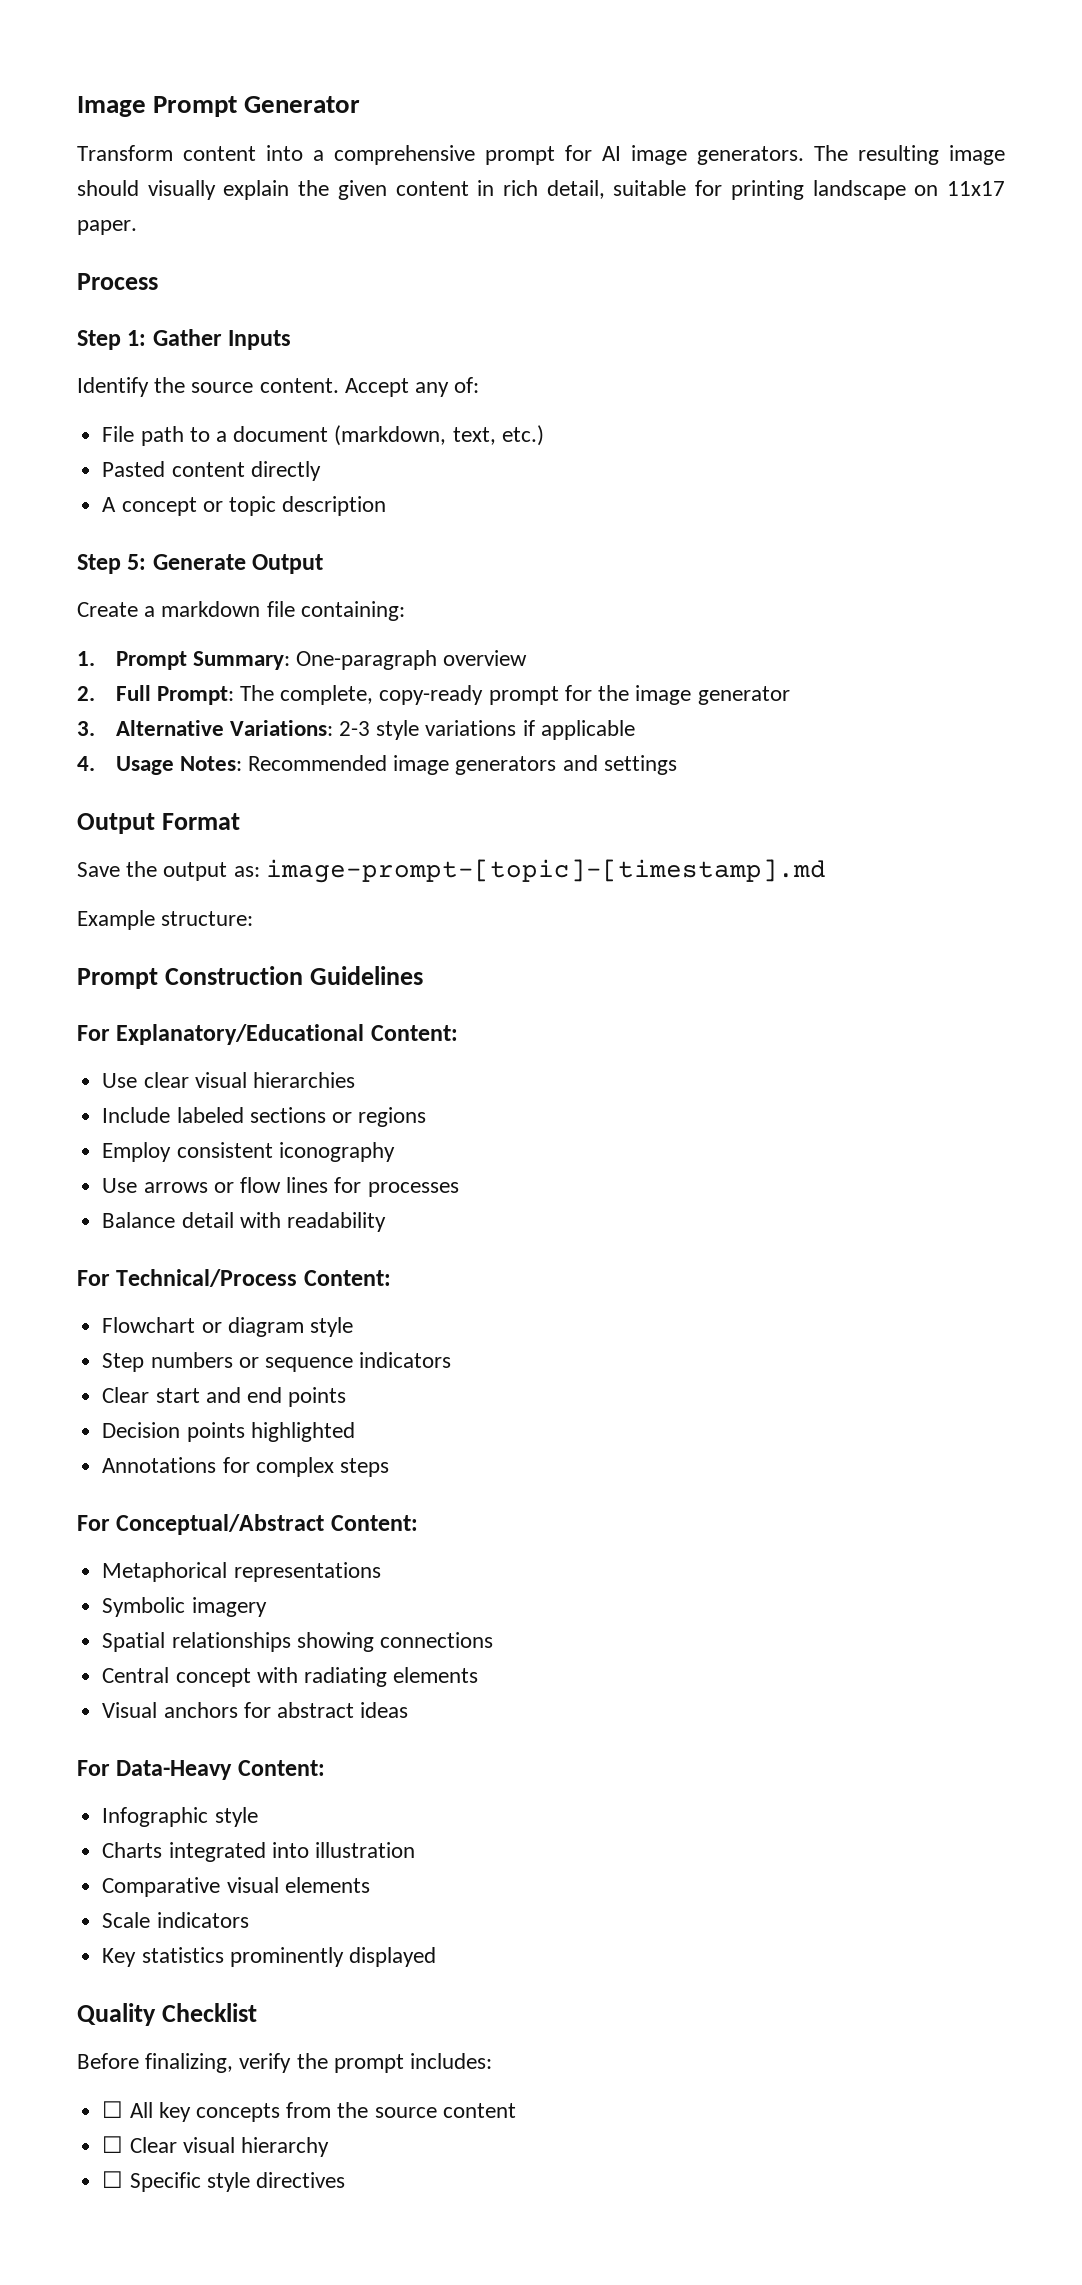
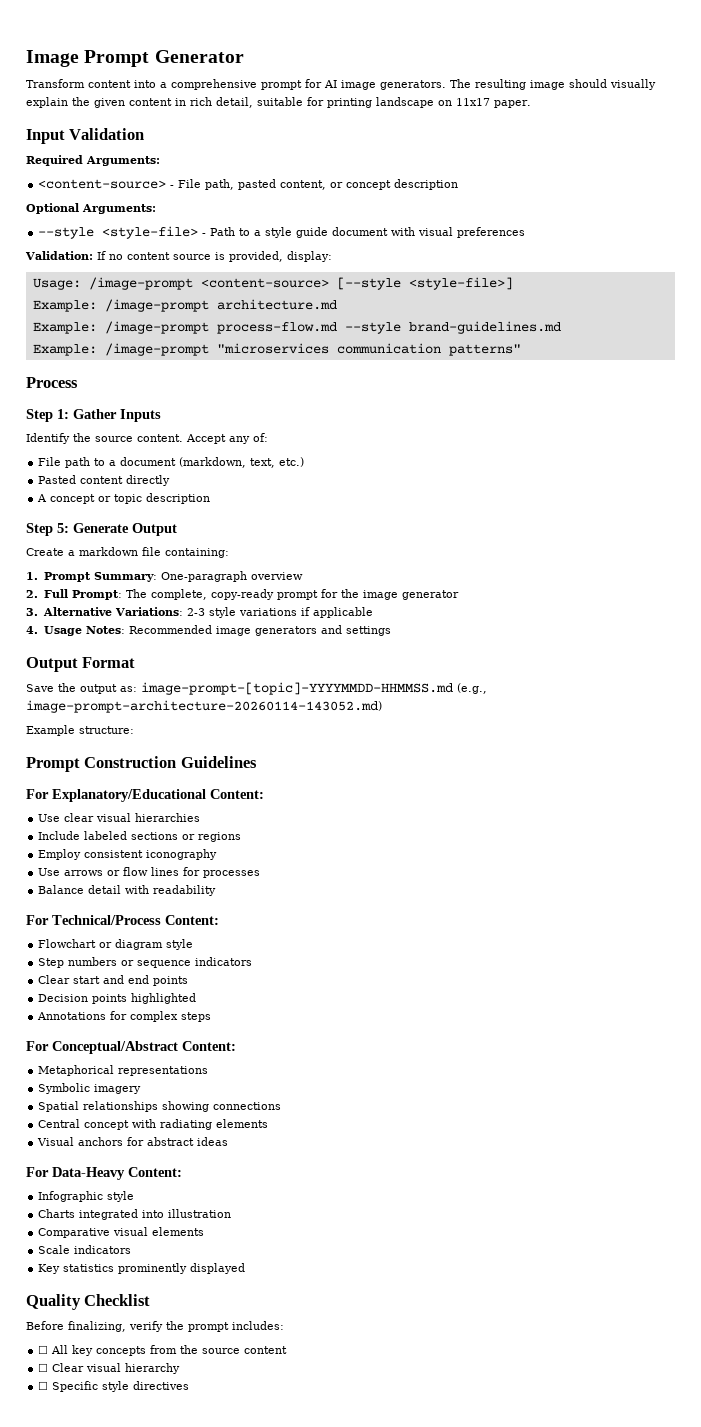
+ Input Validation
+ Required Arguments:
+ <content-source> - File path, pasted content, or concept description
+ Optional Arguments:
+ --style <style-file> - Path to a style guide document with visual preferences
+ Validation: If no content source is provided, display:
+ Usage: /image-prompt <content-source> [--style <style-file>]
+ Example: /image-prompt architecture.md
+ Example: /image-prompt process-flow.md --style brand-guidelines.md
+ Example: /image-prompt "microservices communication patterns"
- Save the output as: image-prompt-[topic]-[timestamp].md
+ Save the output as: image-prompt-[topic]-YYYYMMDD-HHMMSS.md (e.g., image-prompt-architecture-20260114-143052.md)

